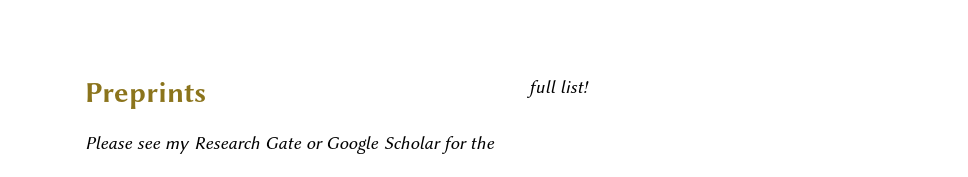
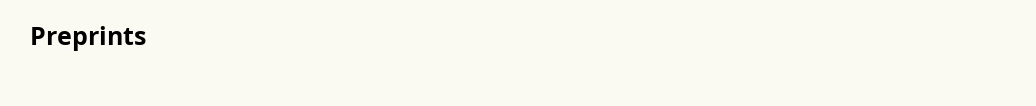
- Please see my Research Gate or Google Scholar for the full list!

